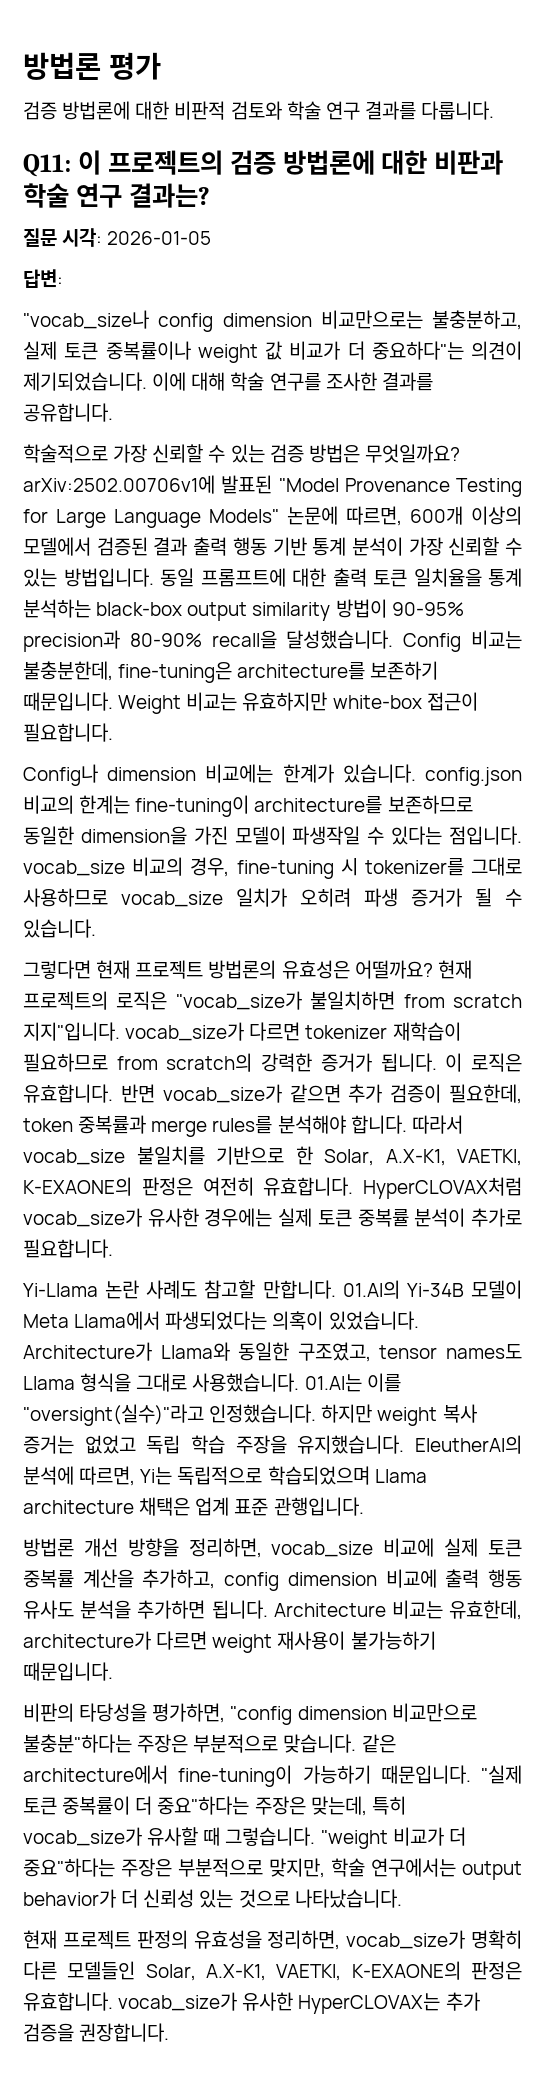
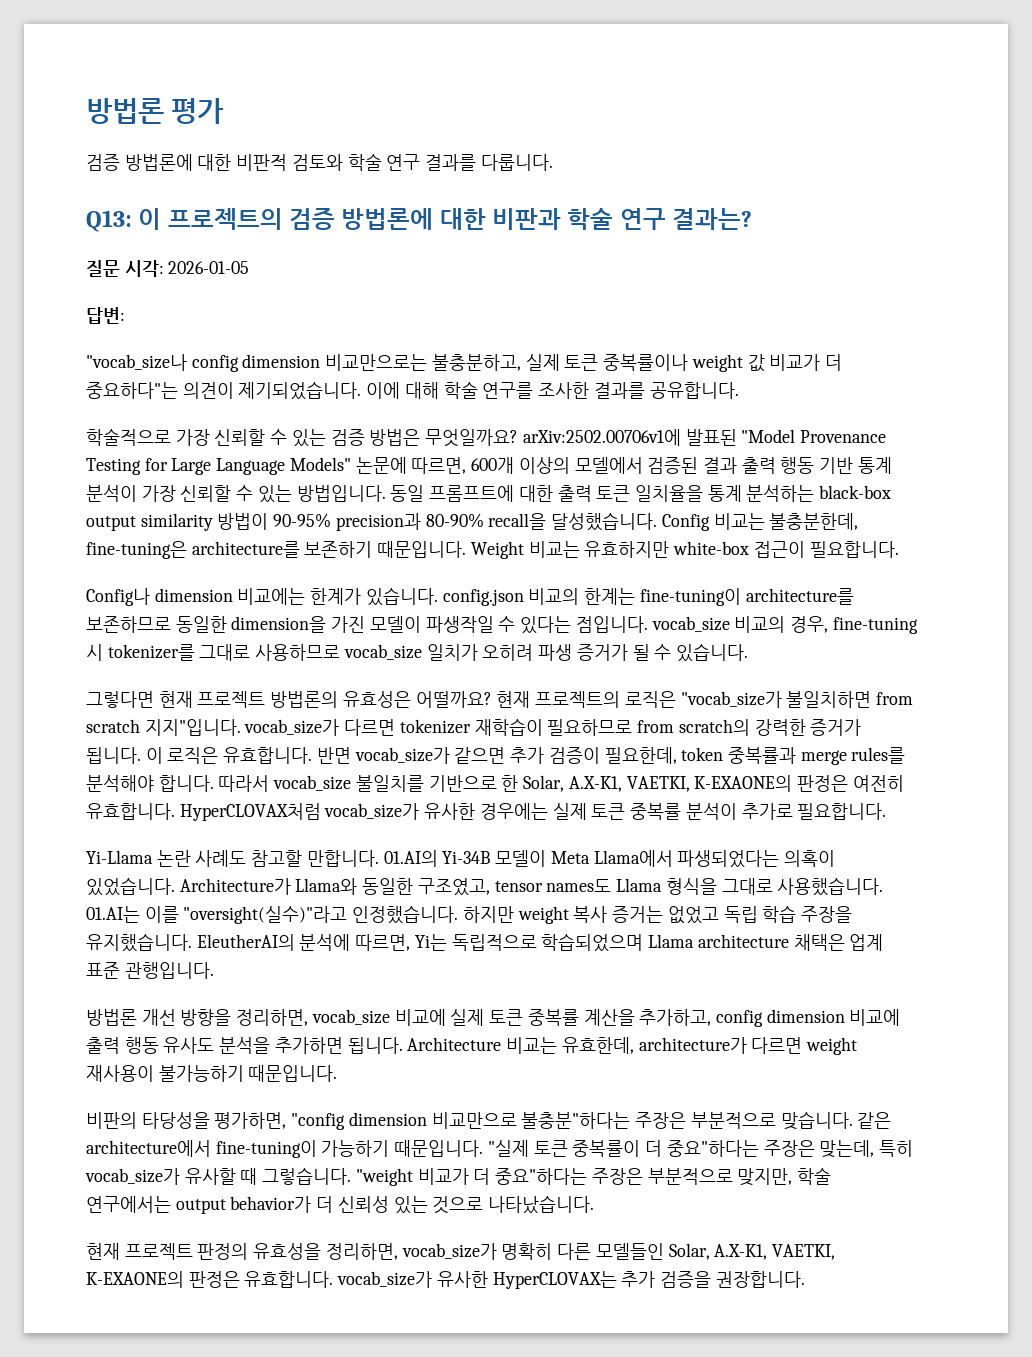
- Q11: 이 프로젝트의 검증 방법론에 대한 비판과 학술 연구 결과는?
+ Q13: 이 프로젝트의 검증 방법론에 대한 비판과 학술 연구 결과는?

